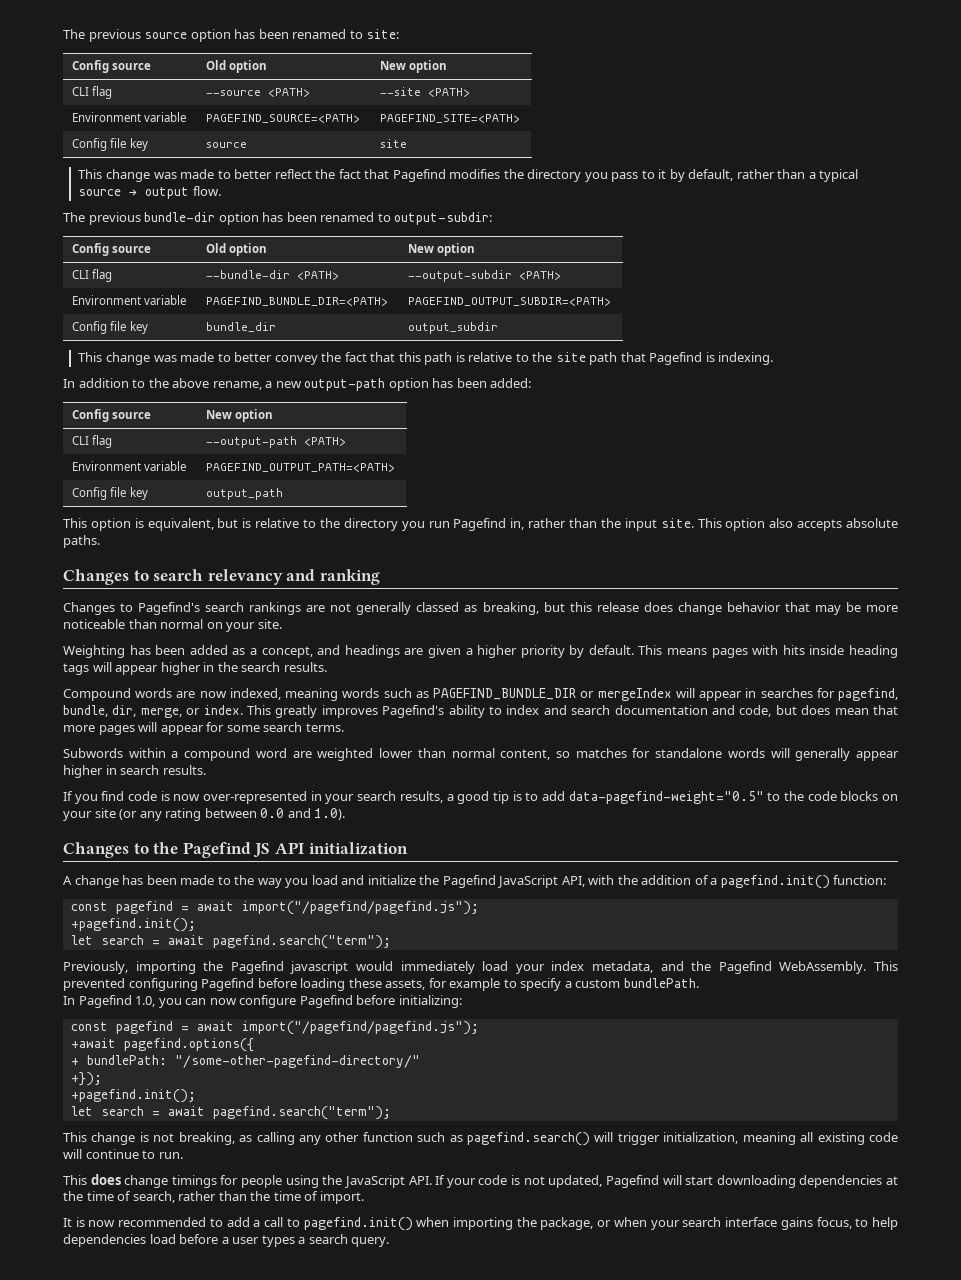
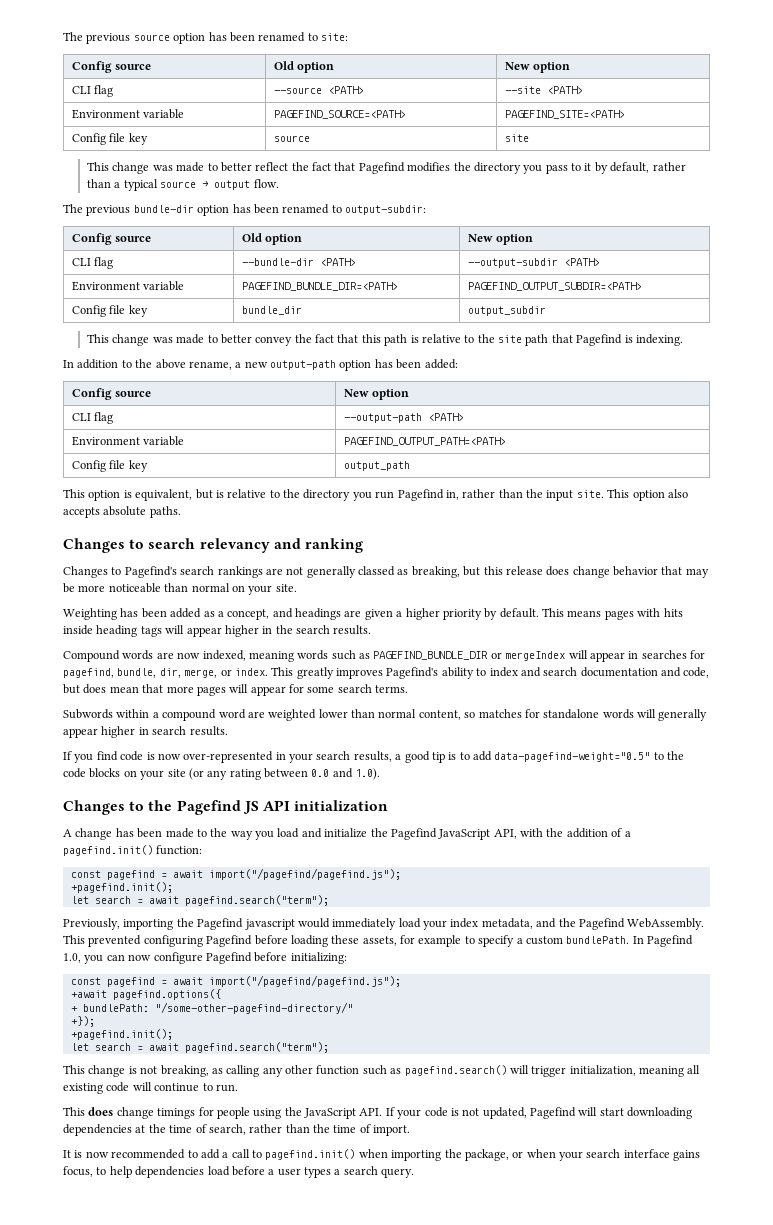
- This prevented configuring Pagefind before loading these assets, for example to specify a custom bundlePath.
- In Pagefind 1.0, you can now configure Pagefind before initializing:
+ This prevented configuring Pagefind before loading these assets, for example to specify a custom bundlePath. In Pagefind 1.0, you can now configure Pagefind before initializing:

